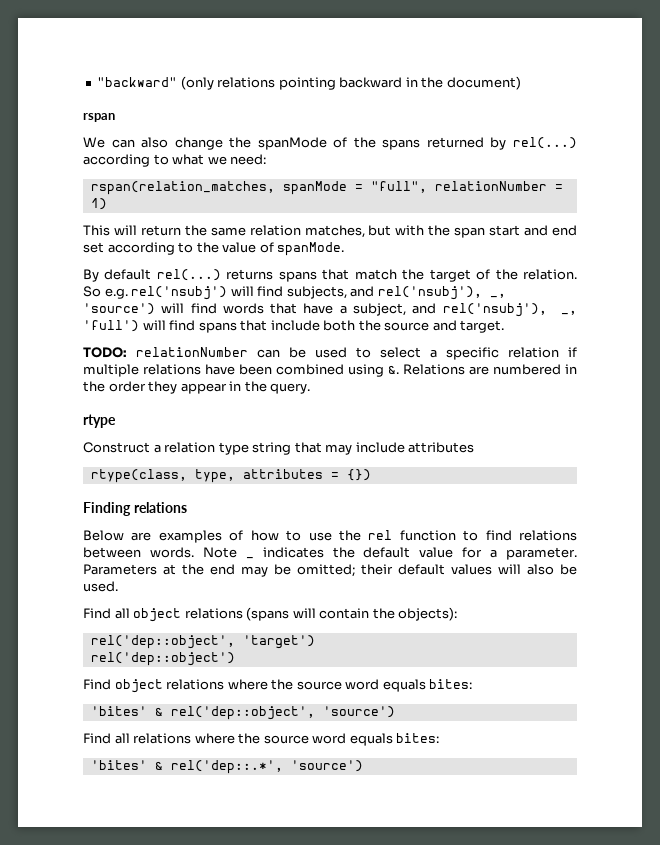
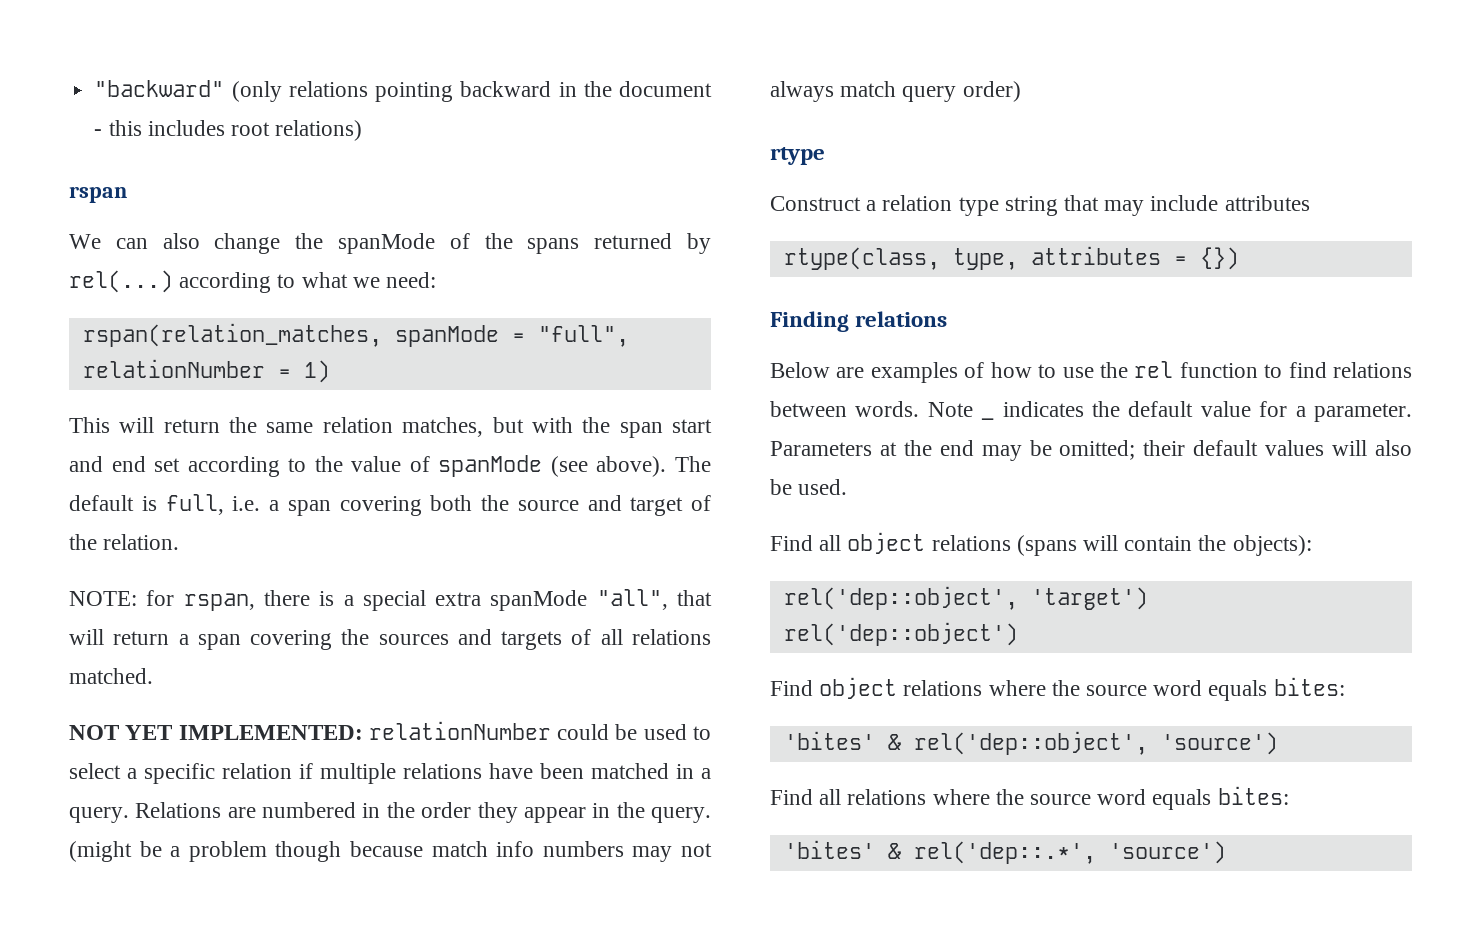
- "backward" (only relations pointing backward in the document)
+ "backward" (only relations pointing backward in the document - this includes root relations)
- This will return the same relation matches, but with the span start and end set according to the value of spanMode.
- By default rel(...) returns spans that match the target of the relation. So e.g. rel('nsubj') will find subjects, and rel('nsubj'), _, 'source') will find words that have a subject, and rel('nsubj'), _, 'full') will find spans that include both the source and target.
- TODO: relationNumber can be used to select a specific relation if multiple relations have been combined using &.
+ This will return the same relation matches, but with the span start and end set according to the value of spanMode (see above). The default is full, i.e. a span covering both the source and target of the relation.
+ NOTE: for rspan, there is a special extra spanMode "all", that will return a span covering the sources and targets of all relations matched.
+ NOT YET IMPLEMENTED: relationNumber could be used to select a specific relation if multiple relations have been matched in a query.
+ (might be a problem though because match info numbers may not always match query order)

